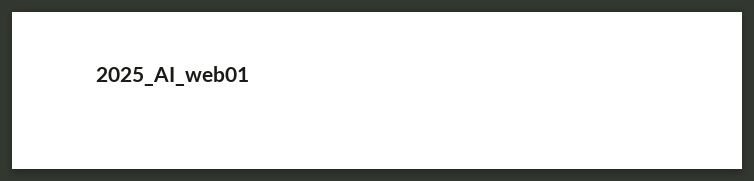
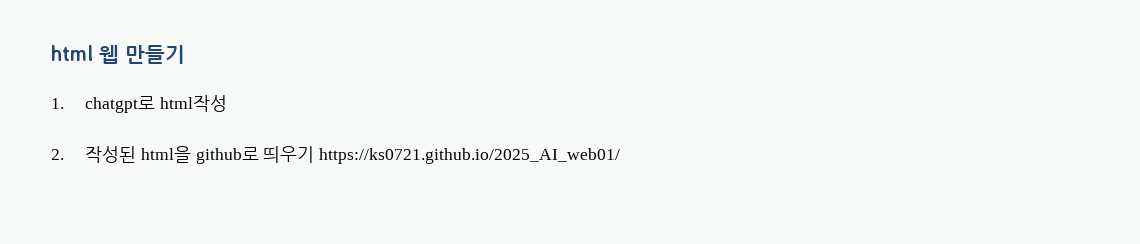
- 2025_AI_web01
+ html 웹 만들기
+ 1. chatgpt로 html작성
+ 2. 작성된 html을 github로 띄우기 https://ks0721.github.io/2025_AI_web01/

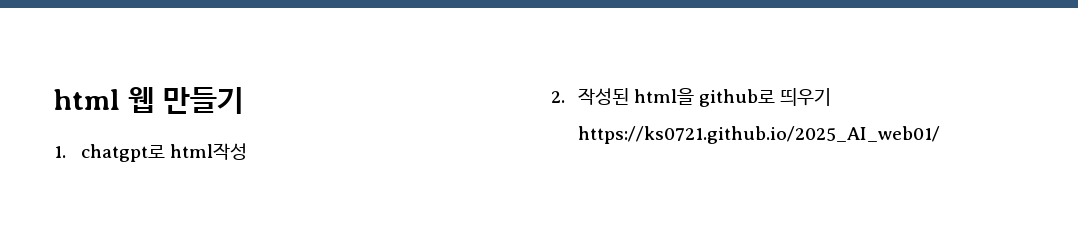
- 2. 작성된 html을 github로 띄우기 https://ks0721.github.io/2025_AI_web01/
+ 2. 작성된 html을 github로 띄우기
+ https://ks0721.github.io/2025_AI_web01/

